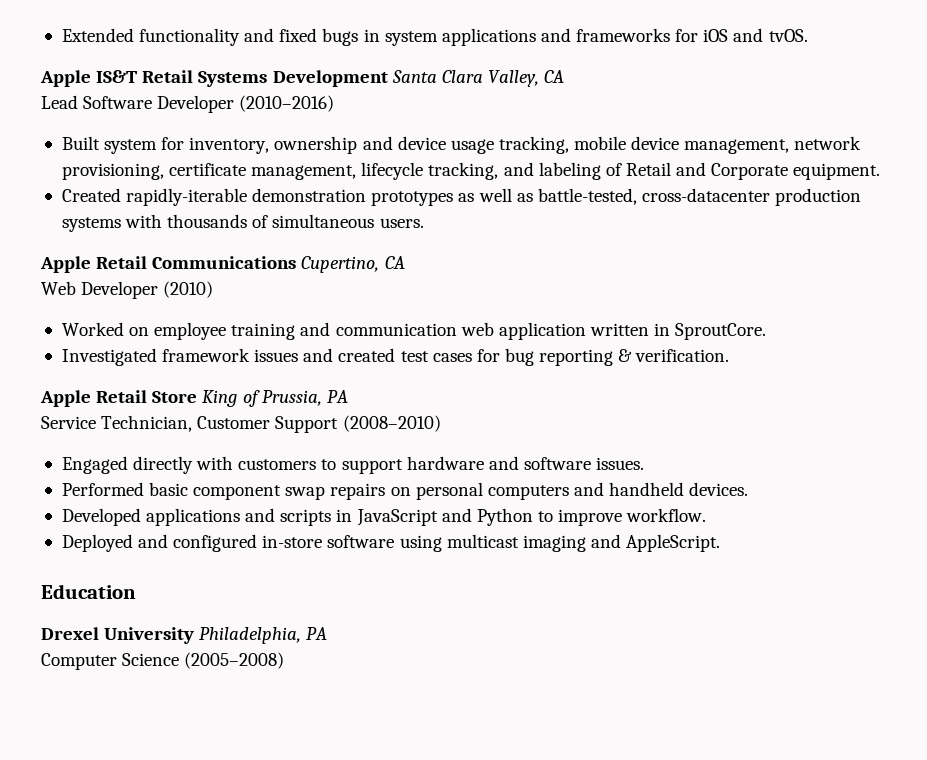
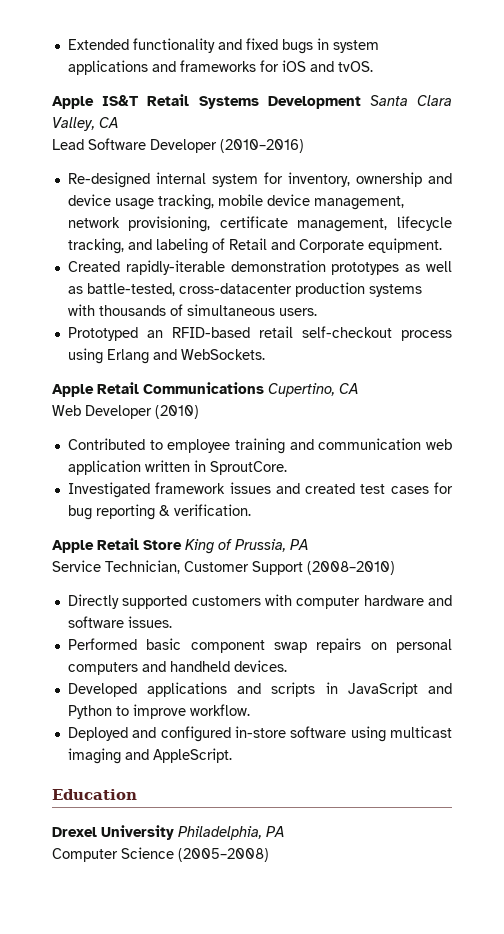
- Built system for inventory, ownership and device usage tracking, mobile device management, network provisioning, certificate management, lifecycle tracking, and labeling of Retail and Corporate equipment.
+ Re-designed internal system for inventory, ownership and device usage tracking, mobile device management, network provisioning, certificate management, lifecycle tracking, and labeling of Retail and Corporate equipment.
+ Prototyped an RFID-based retail self-checkout process using Erlang and WebSockets.
- Worked on employee training and communication web application written in SproutCore.
+ Contributed to employee training and communication web application written in SproutCore.
- Engaged directly with customers to support hardware and software issues.
+ Directly supported customers with computer hardware and software issues.

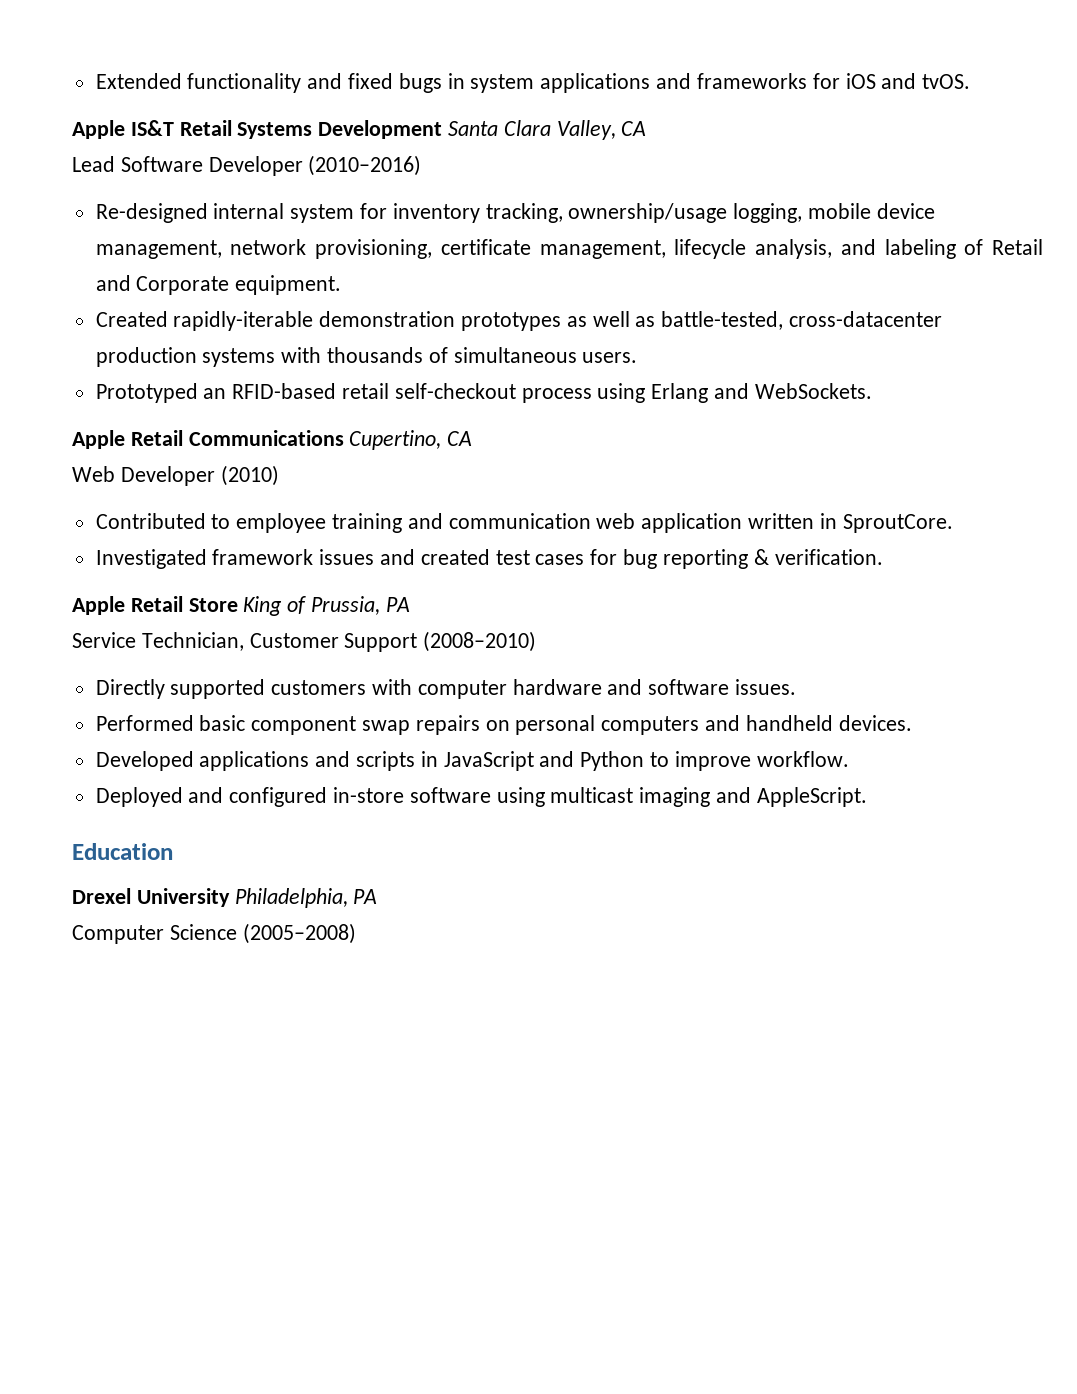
- Re-designed internal system for inventory, ownership and device usage tracking, mobile device management, network provisioning, certificate management, lifecycle tracking, and labeling of Retail and Corporate equipment.
+ Re-designed internal system for inventory tracking, ownership/usage logging, mobile device management, network provisioning, certificate management, lifecycle analysis, and labeling of Retail and Corporate equipment.

